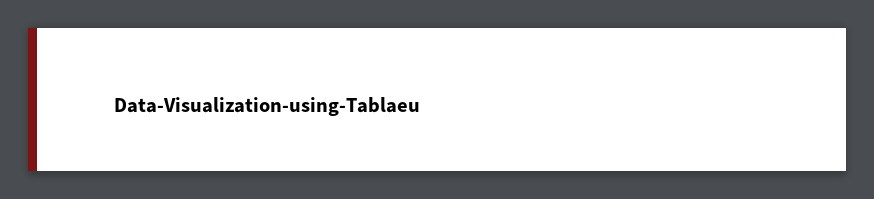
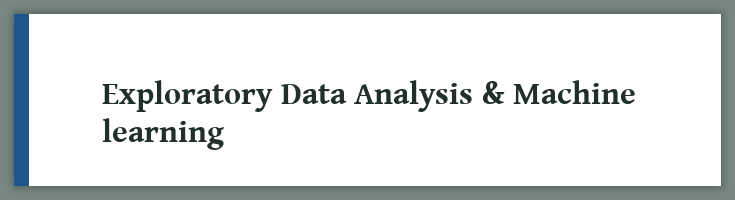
- Data-Visualization-using-Tablaeu
+ Exploratory Data Analysis & Machine learning

